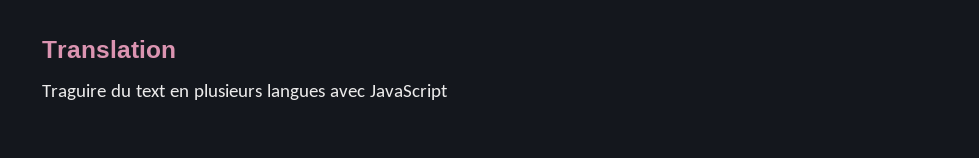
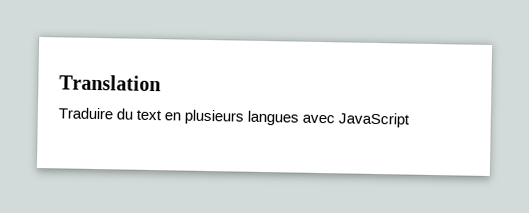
- Traguire du text en plusieurs langues avec JavaScript
+ Traduire du text en plusieurs langues avec JavaScript

